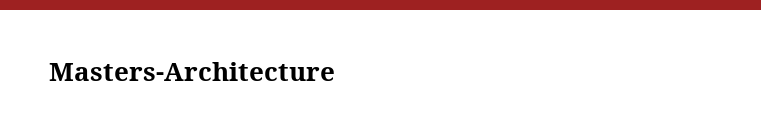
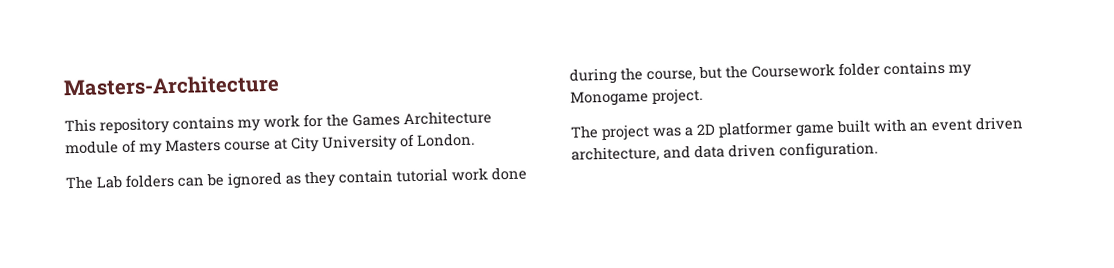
+ This repository contains my work for the Games Architecture module of my Masters course at City University of London.
+ The Lab folders can be ignored as they contain tutorial work done during the course, but the Coursework folder contains my Monogame project.
+ The project was a 2D platformer game built with an event driven architecture, and data driven configuration.

